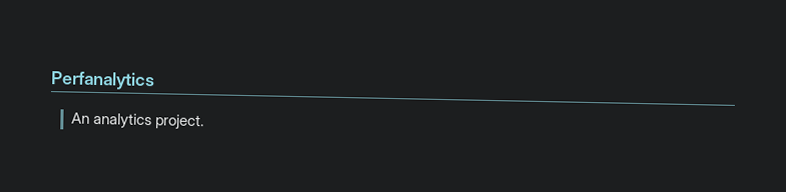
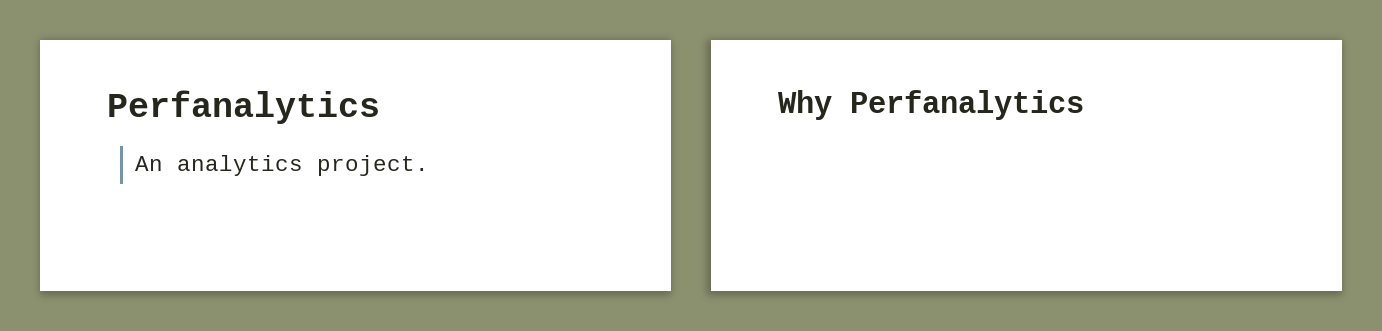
+ Why Perfanalytics

